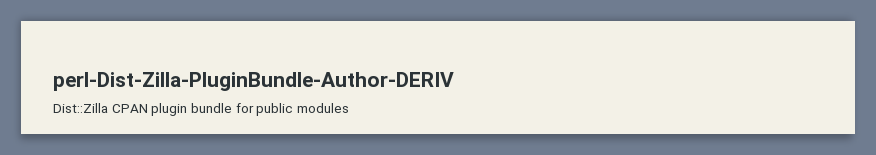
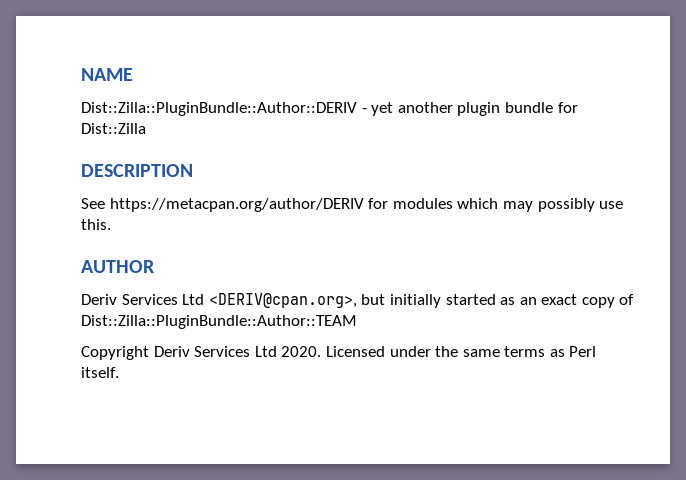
- perl-Dist-Zilla-PluginBundle-Author-DERIV
- Dist::Zilla CPAN plugin bundle for public modules
+ NAME
+ Dist::Zilla::PluginBundle::Author::DERIV - yet another plugin bundle for Dist::Zilla
+ DESCRIPTION
+ See https://metacpan.org/author/DERIV for modules which may possibly use this.
+ AUTHOR
+ Deriv Services Ltd <DERIV@cpan.org>, but initially started as an exact copy of Dist::Zilla::PluginBundle::Author::TEAM
+ Copyright Deriv Services Ltd 2020. Licensed under the same terms as Perl itself.

